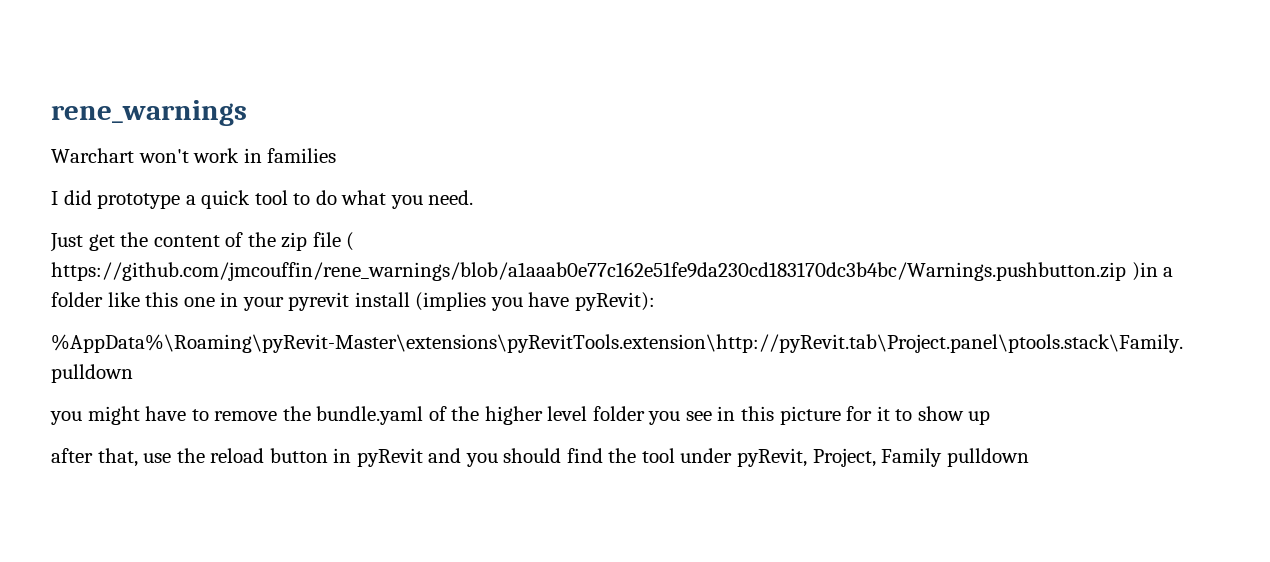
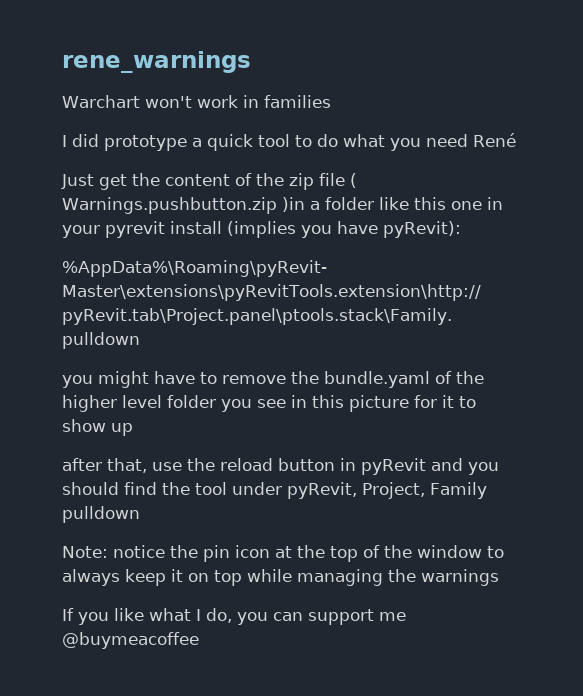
- I did prototype a quick tool to do what you need.
+ I did prototype a quick tool to do what you need René
- Just get the content of the zip file ( https://github.com/jmcouffin/rene_warnings/blob/a1aaab0e77c162e51fe9da230cd183170dc3b4bc/Warnings.pushbutton.zip )in a folder like this one in your pyrevit install (implies you have pyRevit):
+ Just get the content of the zip file ( Warnings.pushbutton.zip )in a folder like this one in your pyrevit install (implies you have pyRevit):
+ Note: notice the pin icon at the top of the window to always keep it on top while managing the warnings
+ If you like what I do, you can support me @buymeacoffee

